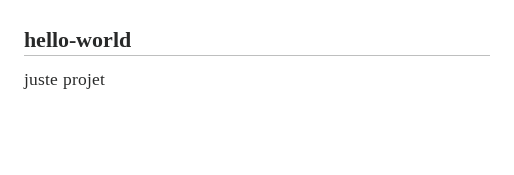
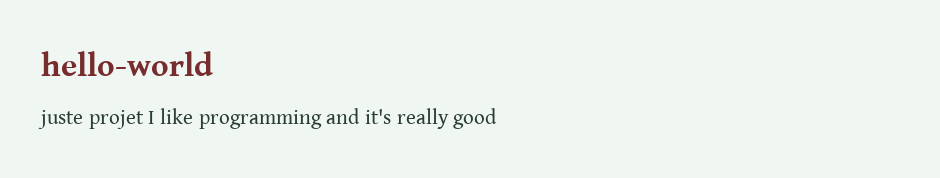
- juste projet
+ juste projet I like programming and it's really good

